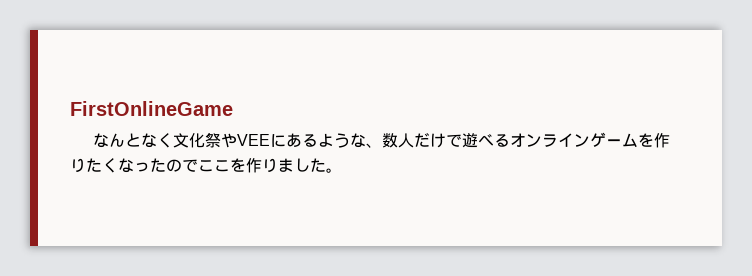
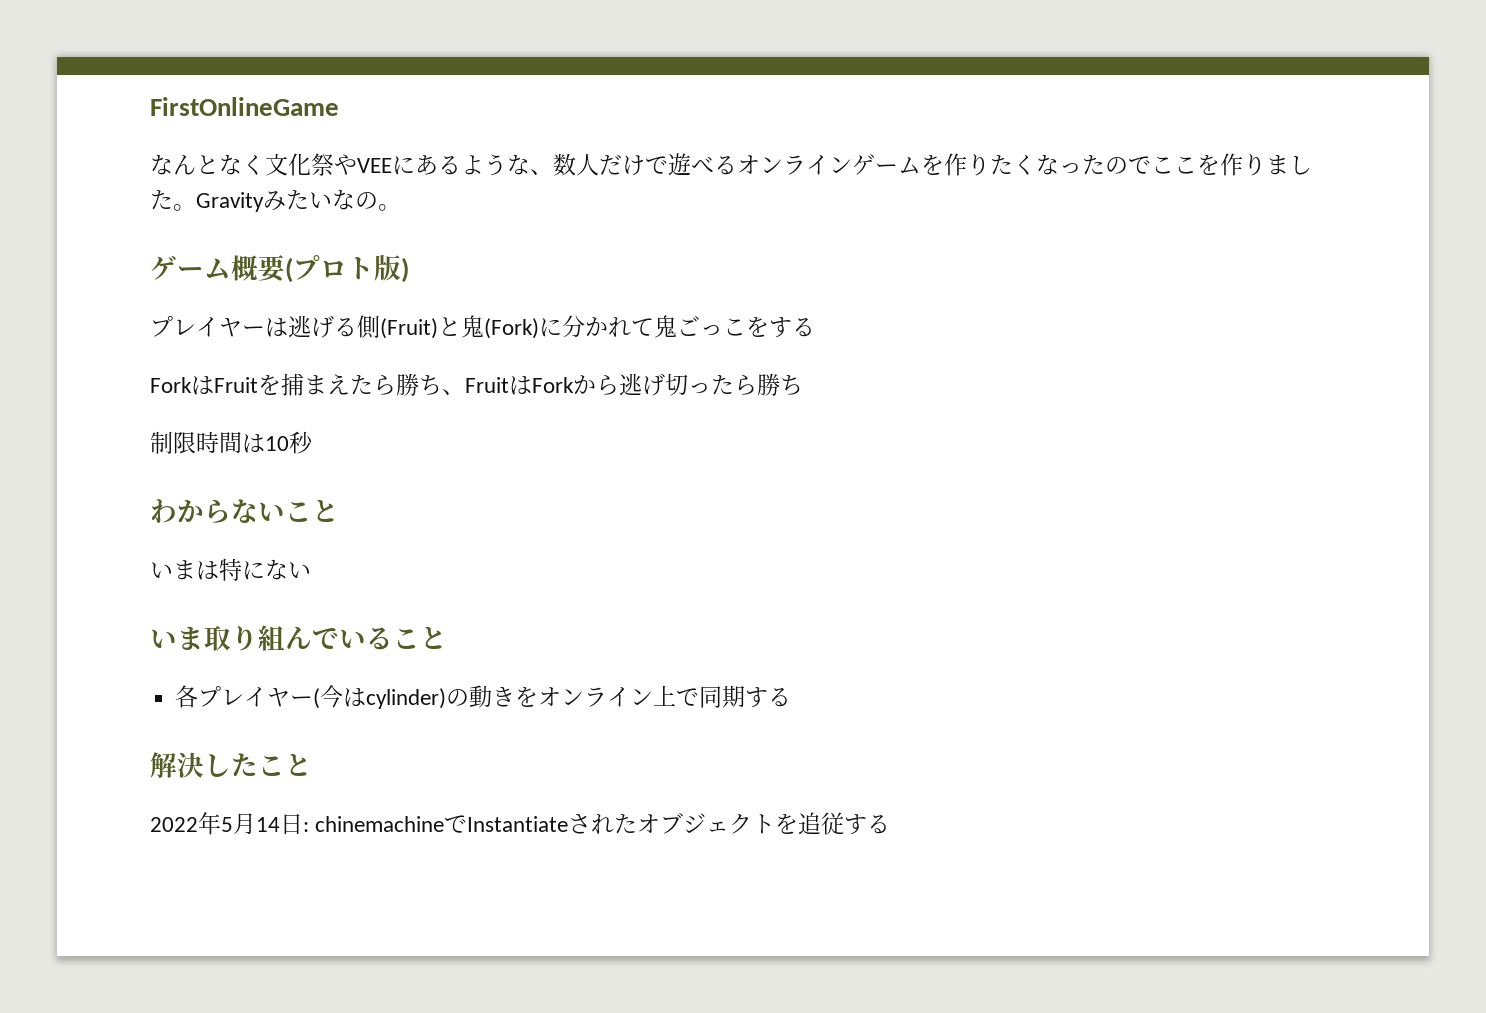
+ Gravityみたいなの。
+ ゲーム概要(プロト版)
+ プレイヤーは逃げる側(Fruit)と鬼(Fork)に分かれて鬼ごっこをする
+ ForkはFruitを捕まえたら勝ち、FruitはForkから逃げ切ったら勝ち
+ 制限時間は10秒
+ わからないこと
+ いまは特にない
+ いま取り組んでいること
+ 各プレイヤー(今はcylinder)の動きをオンライン上で同期する
+ 解決したこと
+ 2022年5月14日: chinemachineでInstantiateされたオブジェクトを追従する

